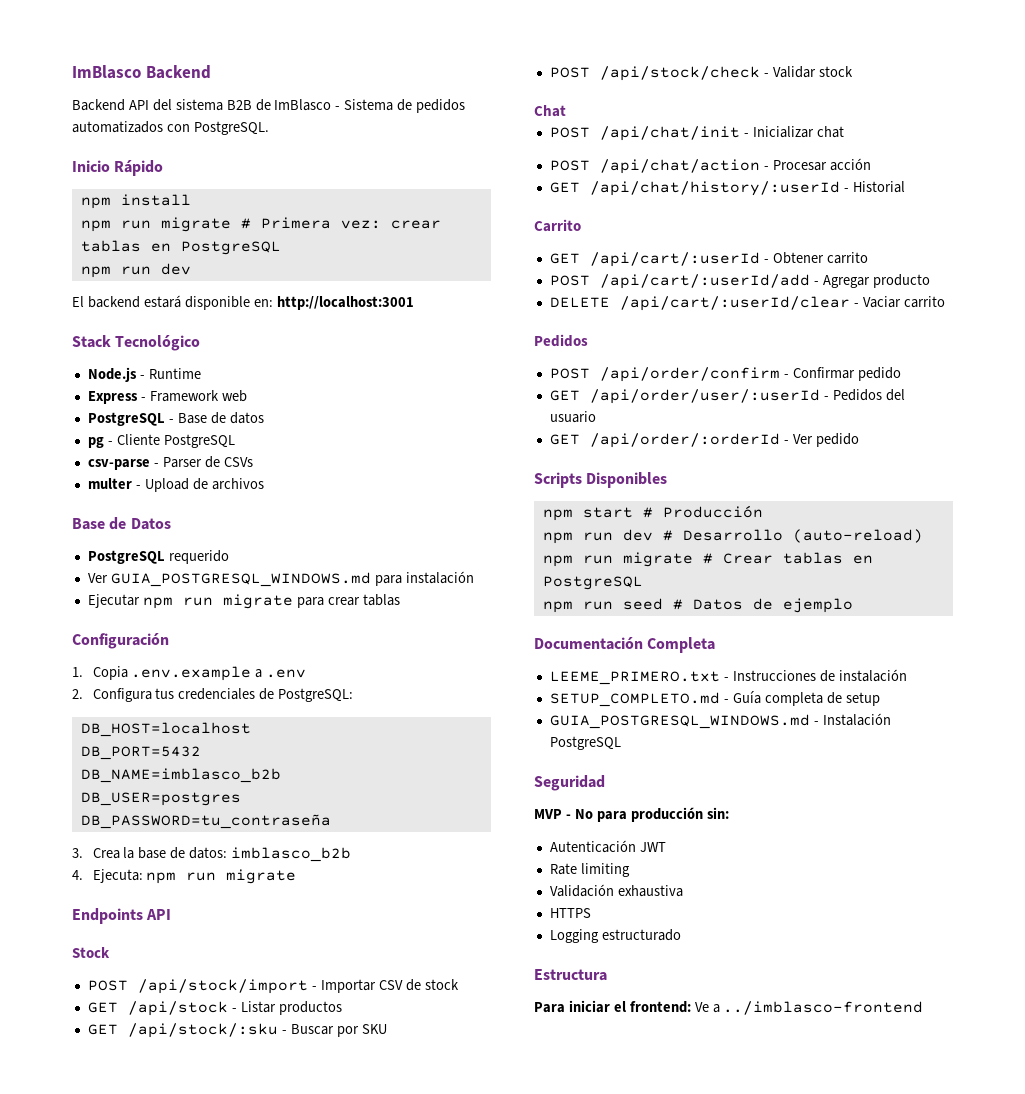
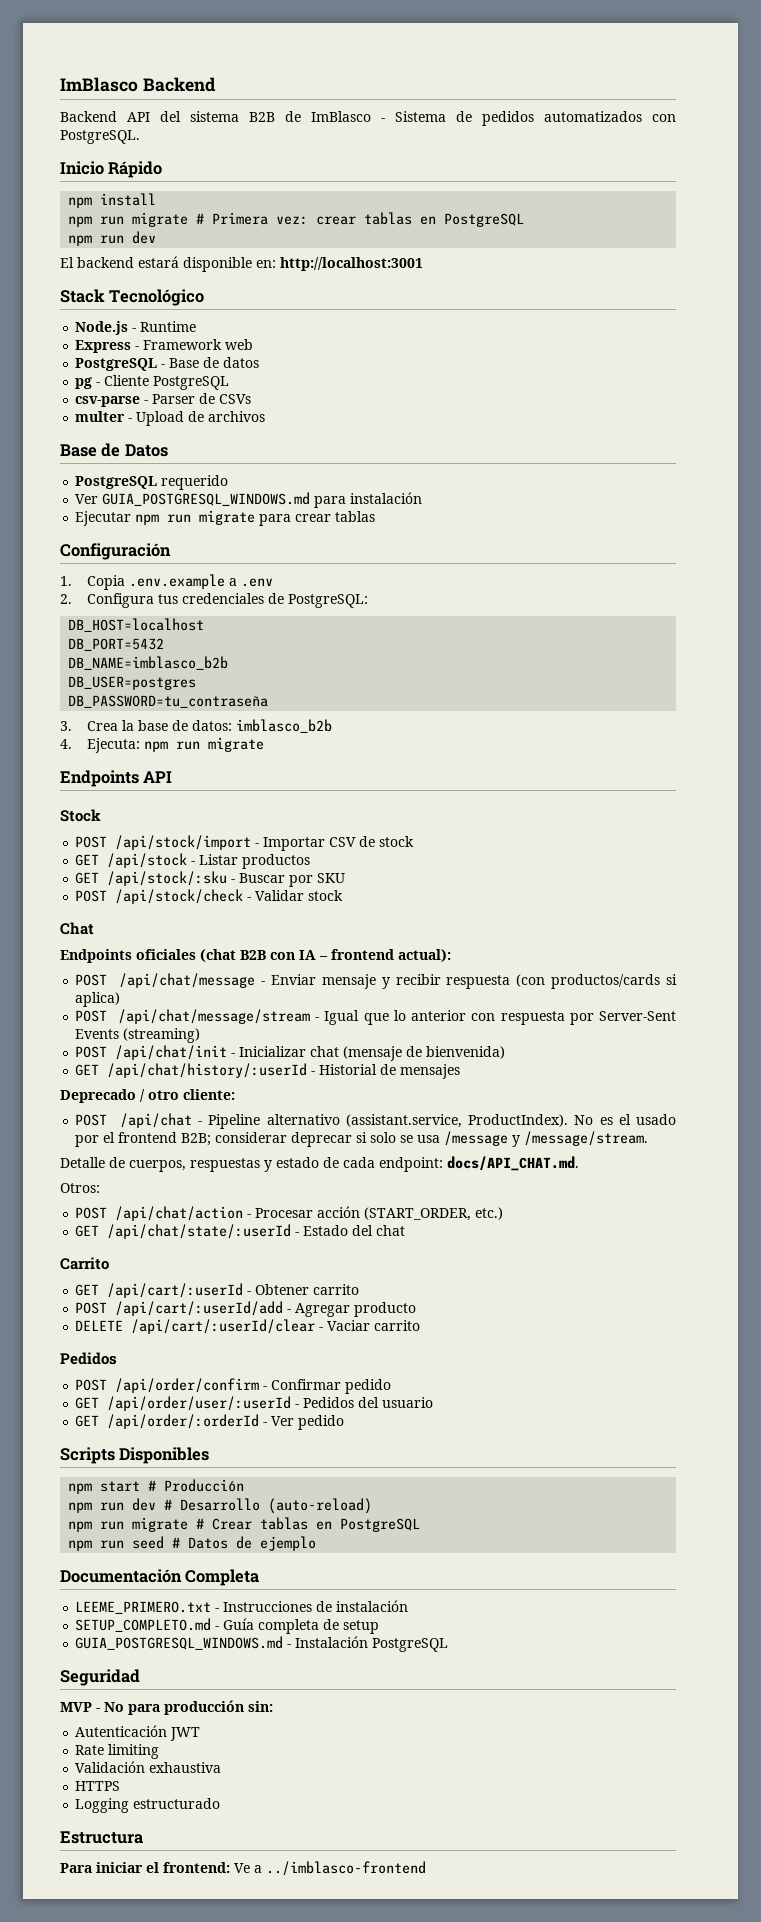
+ Endpoints oficiales (chat B2B con IA – frontend actual):
+ POST /api/chat/message - Enviar mensaje y recibir respuesta (con productos/cards si aplica)
+ POST /api/chat/message/stream - Igual que lo anterior con respuesta por Server-Sent Events (streaming)
- POST /api/chat/init - Inicializar chat
+ POST /api/chat/init - Inicializar chat (mensaje de bienvenida)
+ GET /api/chat/history/:userId - Historial de mensajes
+ Deprecado / otro cliente:
+ POST /api/chat - Pipeline alternativo (assistant.service, ProductIndex). No es el usado por el frontend B2B; considerar deprecar si solo se usa /message y /message/stream.
+ Detalle de cuerpos, respuestas y estado de cada endpoint: docs/API_CHAT.md.
+ Otros:
- POST /api/chat/action - Procesar acción
- GET /api/chat/history/:userId - Historial
+ POST /api/chat/action - Procesar acción (START_ORDER, etc.)
+ GET /api/chat/state/:userId - Estado del chat

